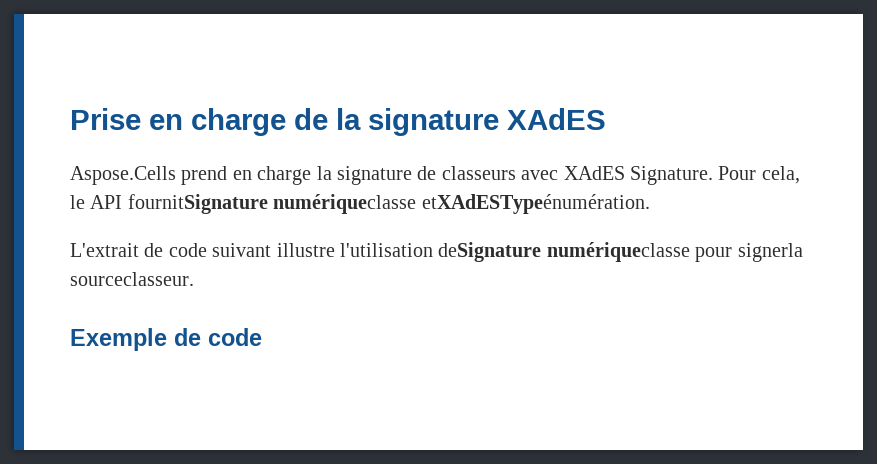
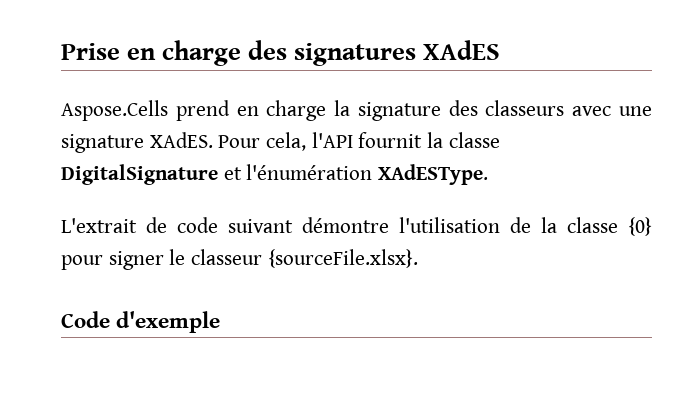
- Prise en charge de la signature XAdES
+ Prise en charge des signatures XAdES
- Aspose.Cells prend en charge la signature de classeurs avec XAdES Signature. Pour cela, le API fournitSignature numériqueclasse etXAdESTypeénumération.
- L'extrait de code suivant illustre l'utilisation deSignature numériqueclasse pour signerla sourceclasseur.
- Exemple de code
+ Aspose.Cells prend en charge la signature des classeurs avec une signature XAdES. Pour cela, l'API fournit la classe DigitalSignature et l'énumération XAdESType.
+ L'extrait de code suivant démontre l'utilisation de la classe {0} pour signer le classeur {sourceFile.xlsx}.
+ Code d'exemple

